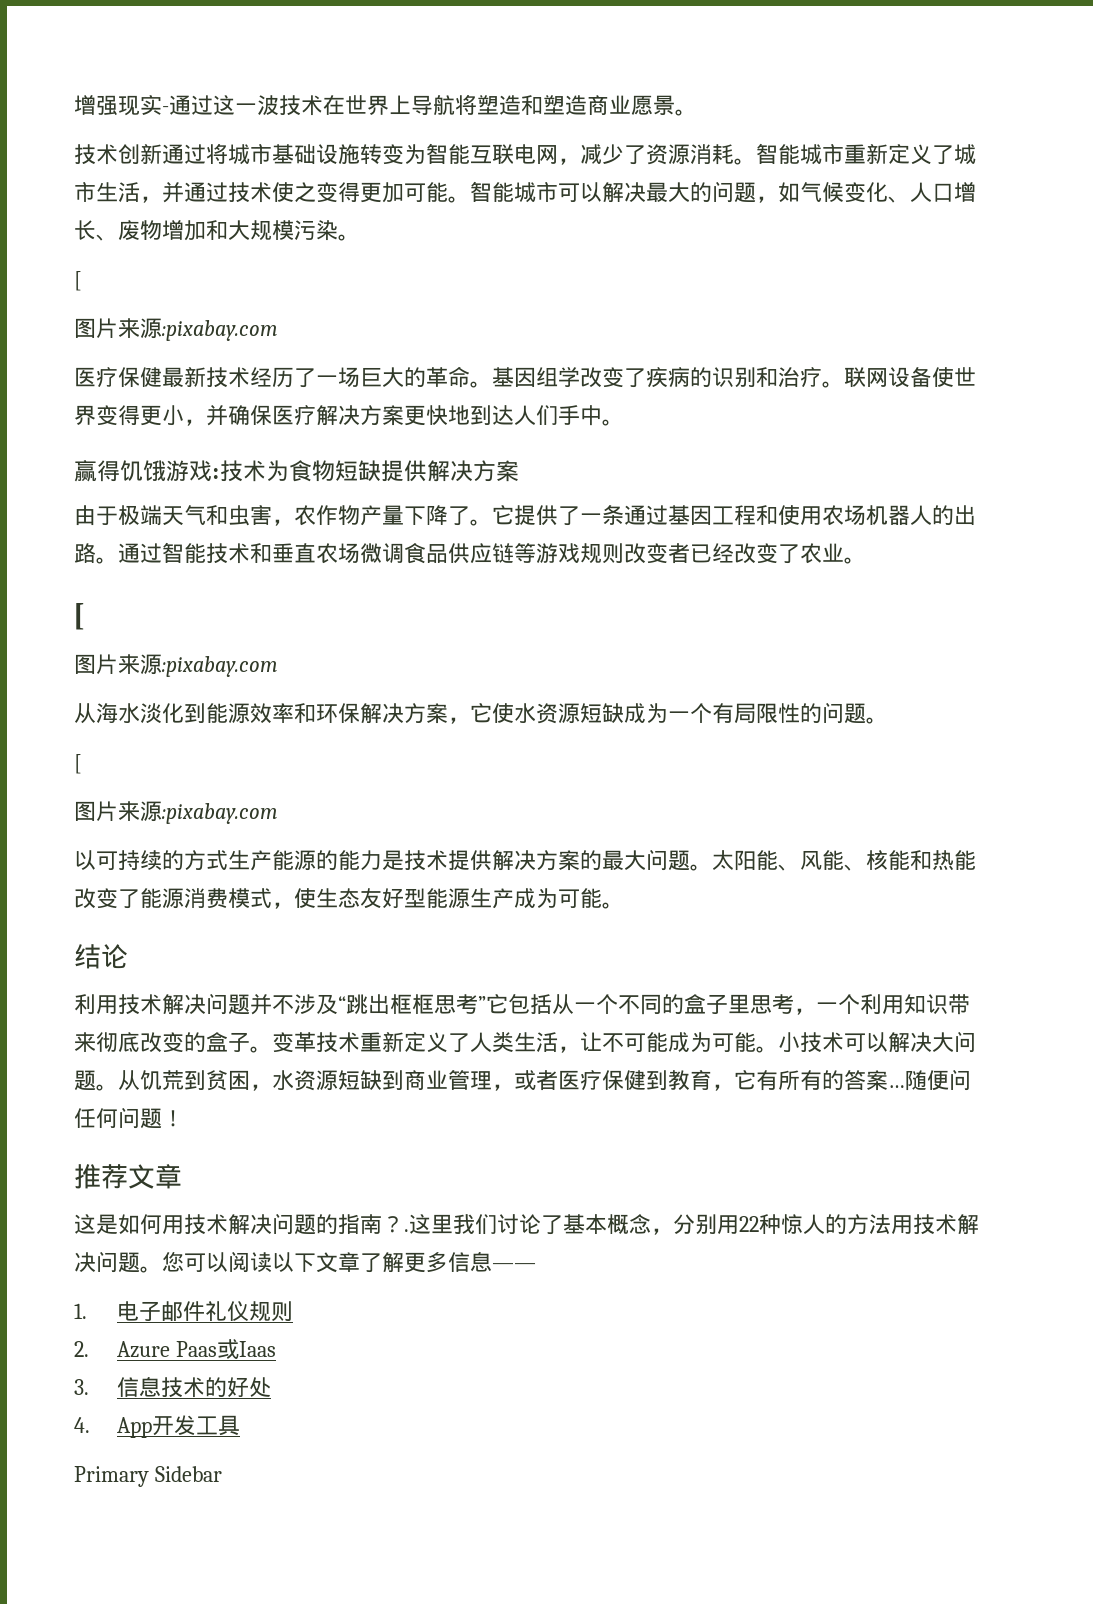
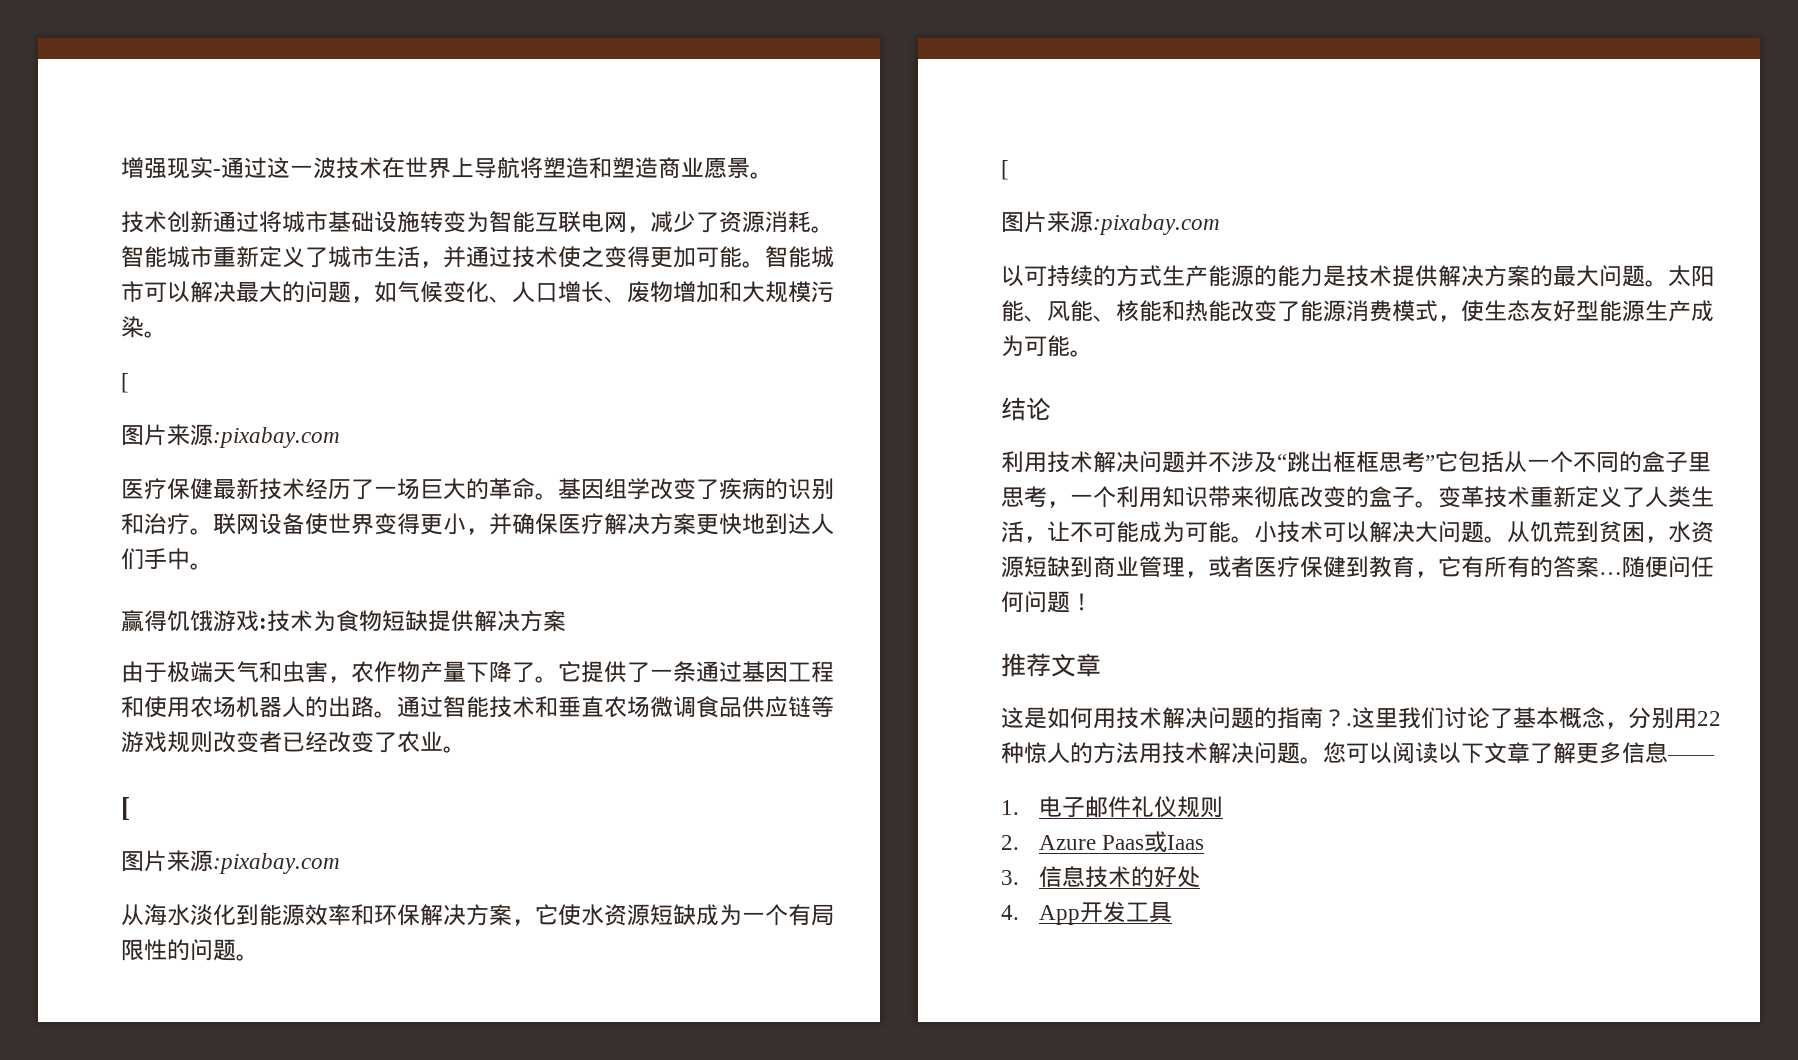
- Primary Sidebar

